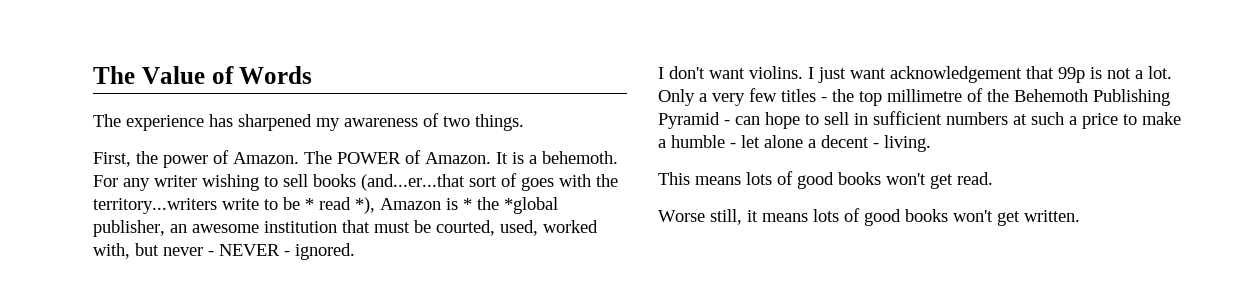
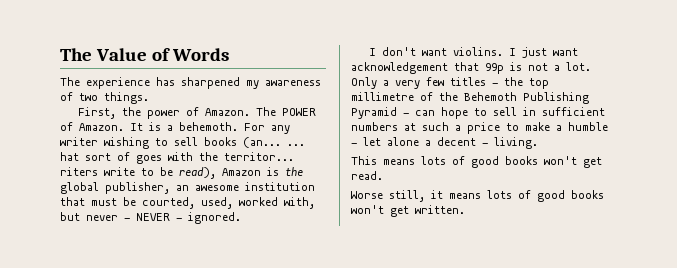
- For any writer wishing to sell books (and...er...that sort of goes with the territory...writers write to be * read *), Amazon is * the *global publisher, an awesome institution that must be courted, used, worked with, but never - NEVER - ignored.
+ For any writer wishing to sell books (an... ... hat sort of goes with the territor... riters write to be read), Amazon is the global publisher, an awesome institution that must be courted, used, worked with, but never - NEVER - ignored.

